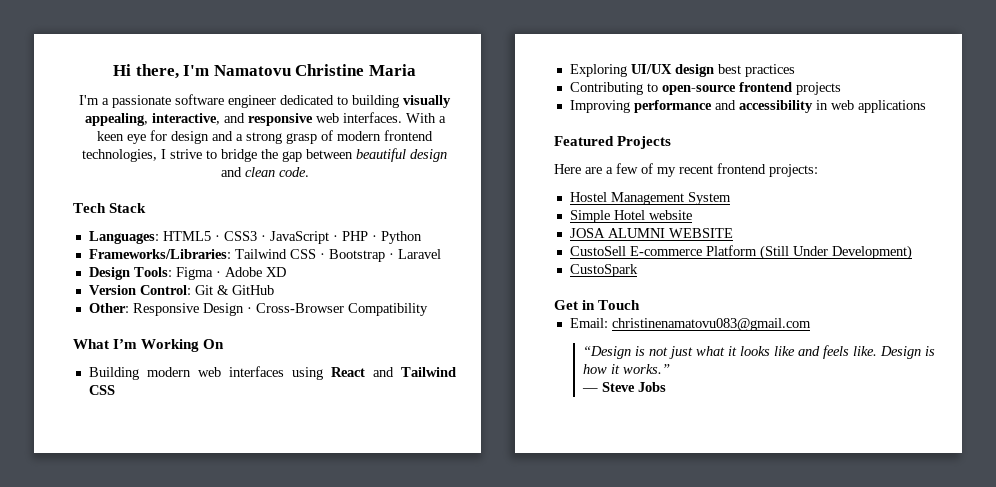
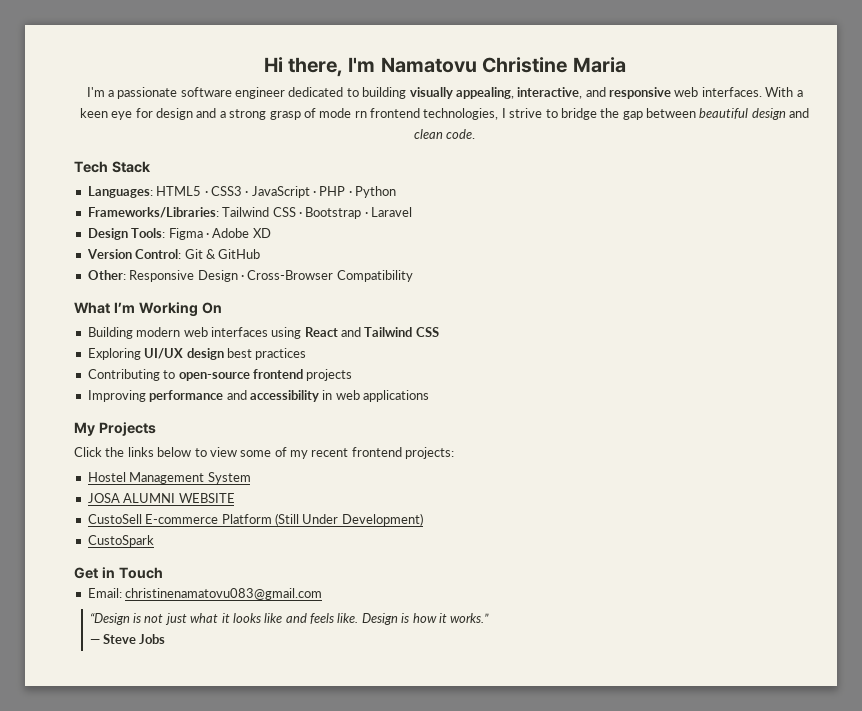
- With a keen eye for design and a strong grasp of modern frontend technologies, I strive to bridge the gap between beautiful design and clean code.
+ With a keen eye for design and a strong grasp of mode rn frontend technologies, I strive to bridge the gap between beautiful design and clean code.
- Featured Projects
+ My Projects
- Here are a few of my recent frontend projects:
+ Click the links below to view some of my recent frontend projects:
- Simple Hotel website

